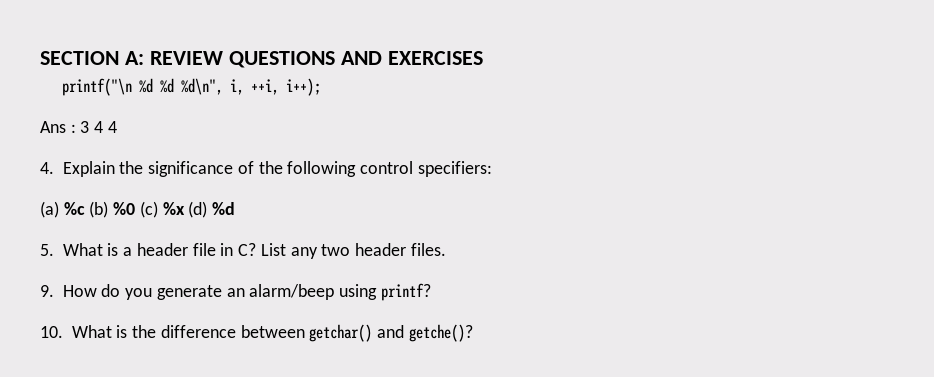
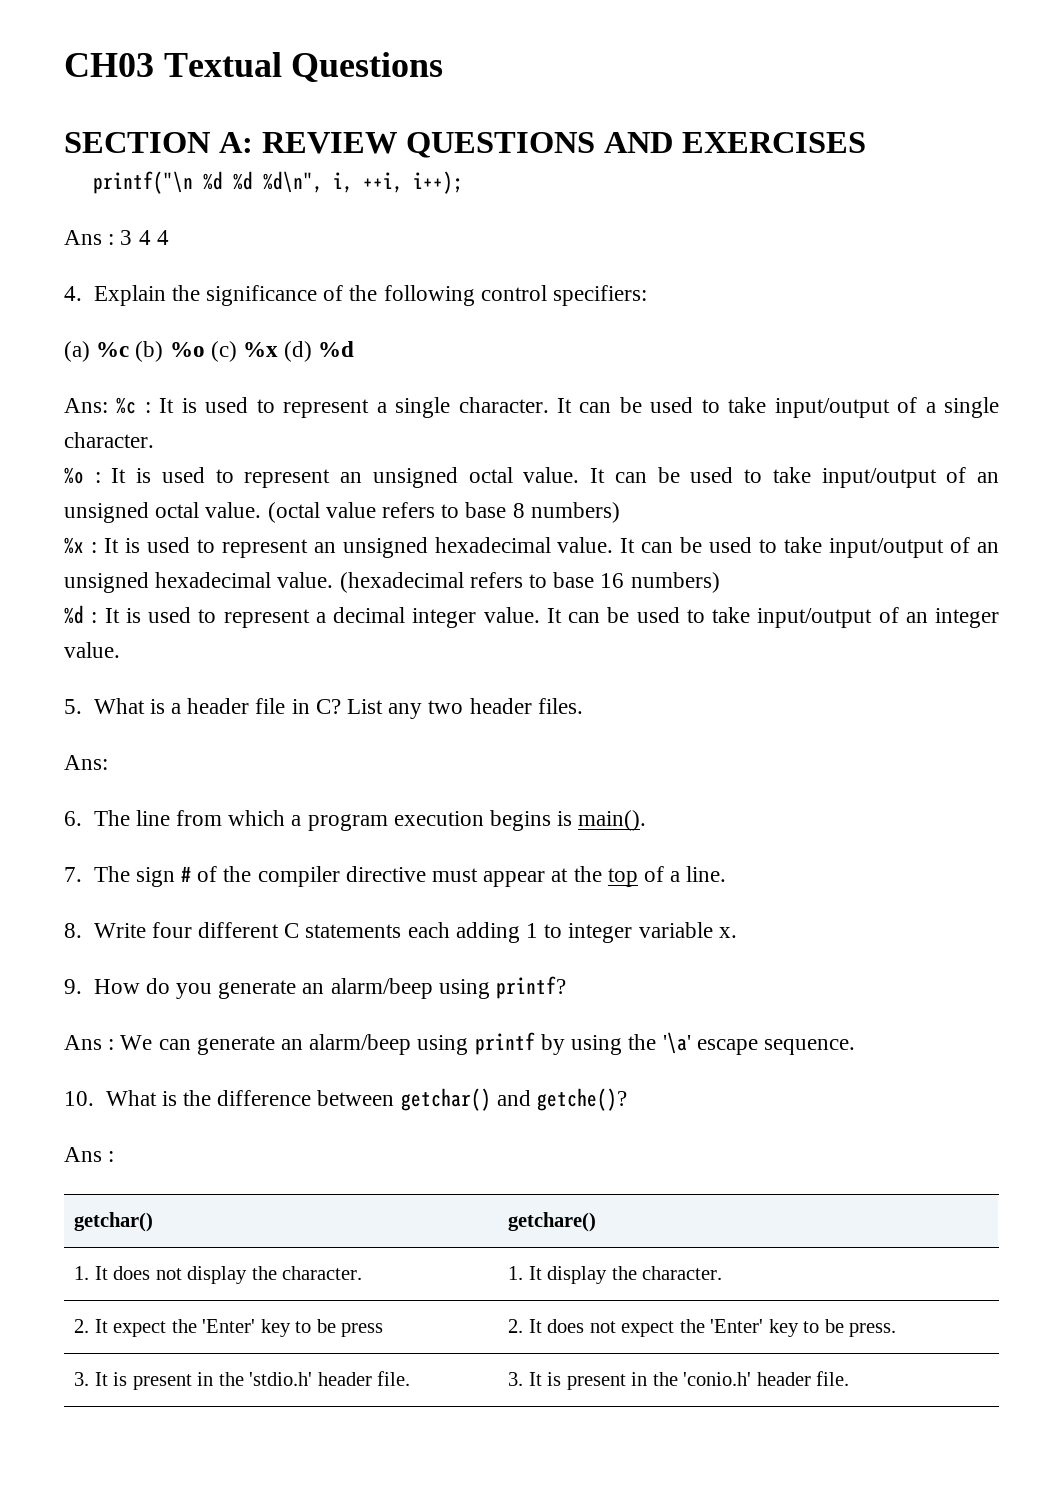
+ CH03 Textual Questions
- (a) %c (b) %0 (c) %x (d) %d
+ (a) %c (b) %o (c) %x (d) %d
+ Ans: %c : It is used to represent a single character. It can be used to take input/output of a single character.
+ %o : It is used to represent an unsigned octal value. It can be used to take input/output of an unsigned octal value. (octal value refers to base 8 numbers)
+ %x : It is used to represent an unsigned hexadecimal value. It can be used to take input/output of an unsigned hexadecimal value. (hexadecimal refers to base 16 numbers)
+ %d : It is used to represent a decimal integer value. It can be used to take input/output of an integer value.
  List any two header files.
+ Ans:
+ 6. The line from which a program execution begins is main().
+ 7. The sign # of the compiler directive must appear at the top of a line.
+ 8. Write four different C statements each adding 1 to integer variable x.
+ Ans : We can generate an alarm/beep using printf by using the '\a' escape sequence.
  10. What is the difference between getchar() and getche()?
+ Ans :
+ getchar() | getchare()
+ 1. It does not display the character. | 1. It display the character.
+ 2. It expect the 'Enter' key to be press | 2. It does not expect the 'Enter' key to be press.
+ 3. It is present in the 'stdio.h' header file. | 3. It is present in the 'conio.h' header file.

